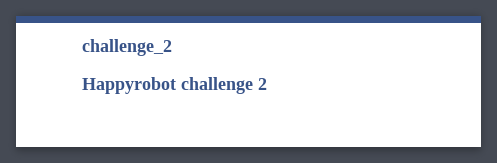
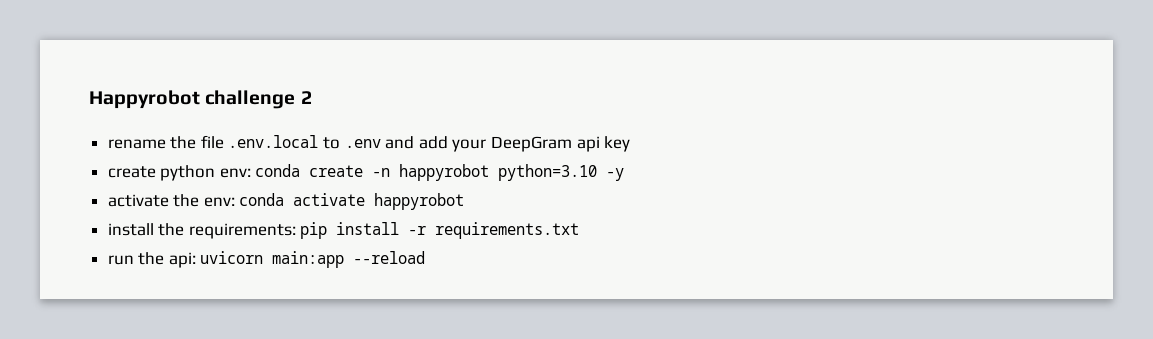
- challenge_2
+ rename the file .env.local to .env and add your DeepGram api key
+ create python env: conda create -n happyrobot python=3.10 -y
+ activate the env: conda activate happyrobot
+ install the requirements: pip install -r requirements.txt
+ run the api: uvicorn main:app --reload

